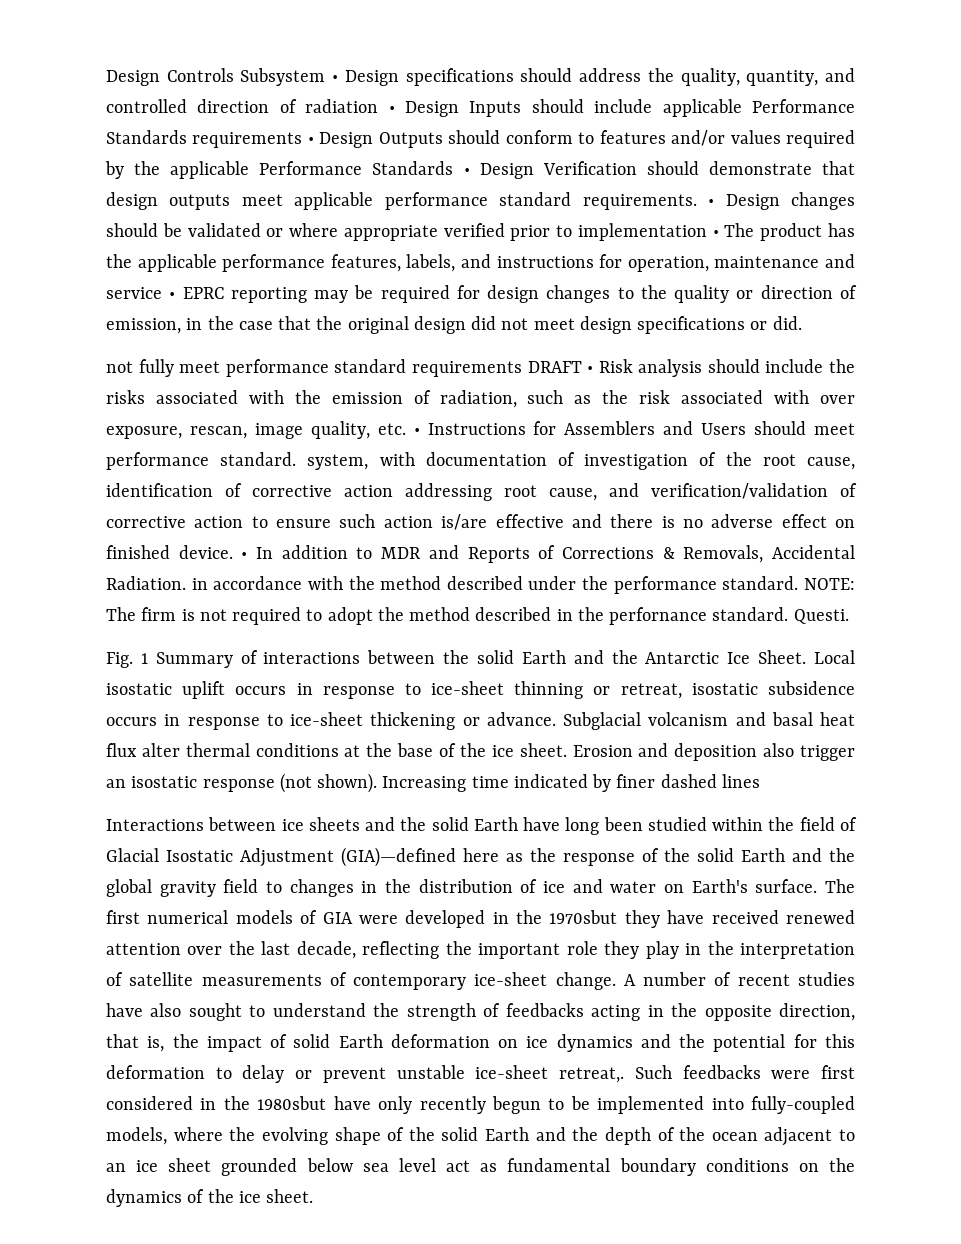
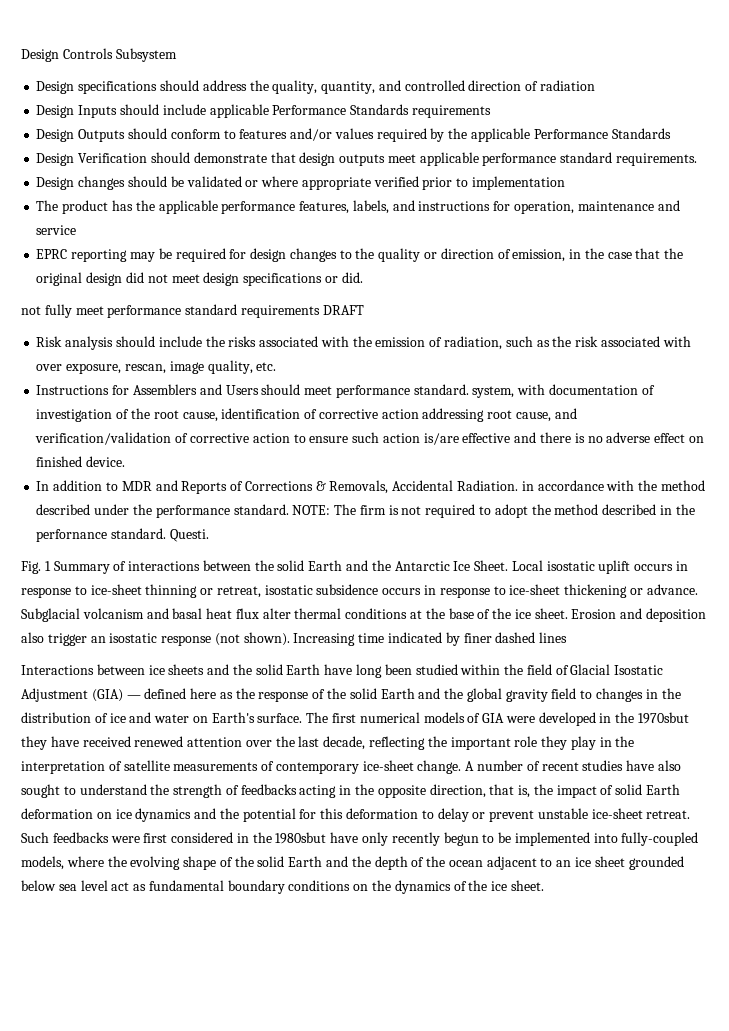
- Design Controls Subsystem • Design specifications should address the quality, quantity, and controlled direction of radiation • Design Inputs should include applicable Performance Standards requirements • Design Outputs should conform to features and/or values required by the applicable Performance Standards • Design Verification should demonstrate that design outputs meet applicable performance standard requirements. • Design changes should be validated or where appropriate verified prior to implementation • The product has the applicable performance features, labels, and instructions for operation, maintenance and service • EPRC reporting may be required for design changes to the quality or direction of emission, in the case that the original design did not meet design specifications or did.
+ Design Controls Subsystem
+ Design specifications should address the quality, quantity, and controlled direction of radiation
+ Design Inputs should include applicable Performance Standards requirements
+ Design Outputs should conform to features and/or values required by the applicable Performance Standards
+ Design Verification should demonstrate that design outputs meet applicable performance standard requirements.
+ Design changes should be validated or where appropriate verified prior to implementation
+ The product has the applicable performance features, labels, and instructions for operation, maintenance and service
+ EPRC reporting may be required for design changes to the quality or direction of emission, in the case that the original design did not meet design specifications or did.
- not fully meet performance standard requirements DRAFT • Risk analysis should include the risks associated with the emission of radiation, such as the risk associated with over exposure, rescan, image quality, etc. • Instructions for Assemblers and Users should meet performance standard. system, with documentation of investigation of the root cause, identification of corrective action addressing root cause, and verification/validation of corrective action to ensure such action is/are effective and there is no adverse effect on finished device. • In addition to MDR and Reports of Corrections & Removals, Accidental Radiation. in accordance with the method described under the performance standard.
+ not fully meet performance standard requirements DRAFT
+ Risk analysis should include the risks associated with the emission of radiation, such as the risk associated with over exposure, rescan, image quality, etc.
+ Instructions for Assemblers and Users should meet performance standard. system, with documentation of investigation of the root cause, identification of corrective action addressing root cause, and verification/validation of corrective action to ensure such action is/are effective and there is no adverse effect on finished device.
+ In addition to MDR and Reports of Corrections & Removals, Accidental Radiation. in accordance with the method described under the performance standard.
- Interactions between ice sheets and the solid Earth have long been studied within the field of Glacial Isostatic Adjustment (GIA)—defined here as the response of the solid Earth and the global gravity field to changes in the distribution of ice and water on Earth's surface.
+ Interactions between ice sheets and the solid Earth have long been studied within the field of Glacial Isostatic Adjustment (GIA) — defined here as the response of the solid Earth and the global gravity field to changes in the distribution of ice and water on Earth's surface.
- A number of recent studies have also sought to understand the strength of feedbacks acting in the opposite direction, that is, the impact of solid Earth deformation on ice dynamics and the potential for this deformation to delay or prevent unstable ice-sheet retreat,.
+ A number of recent studies have also sought to understand the strength of feedbacks acting in the opposite direction, that is, the impact of solid Earth deformation on ice dynamics and the potential for this deformation to delay or prevent unstable ice-sheet retreat.

